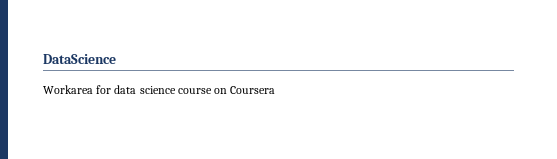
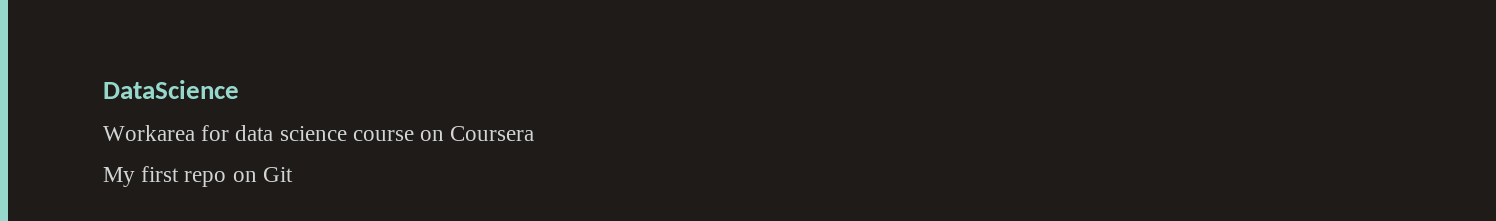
+ My first repo on Git

